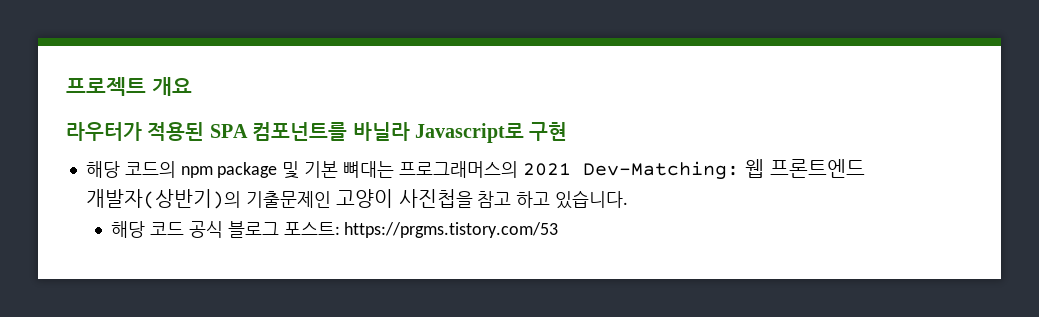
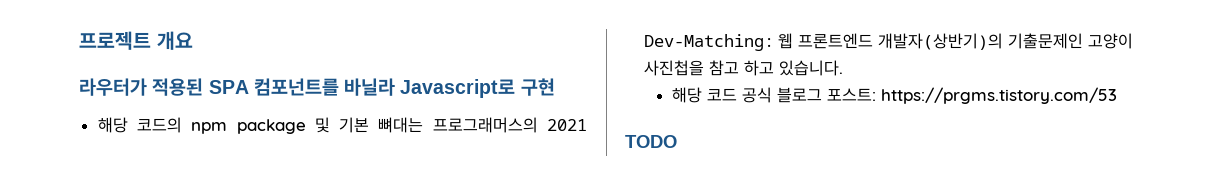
+ TODO

